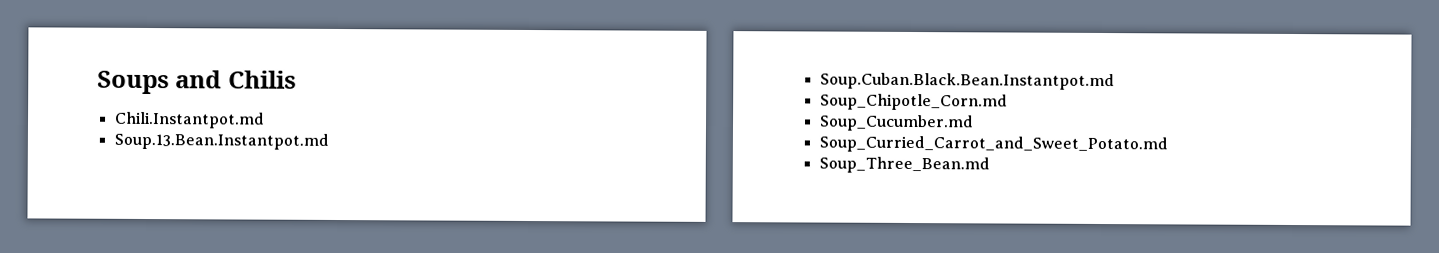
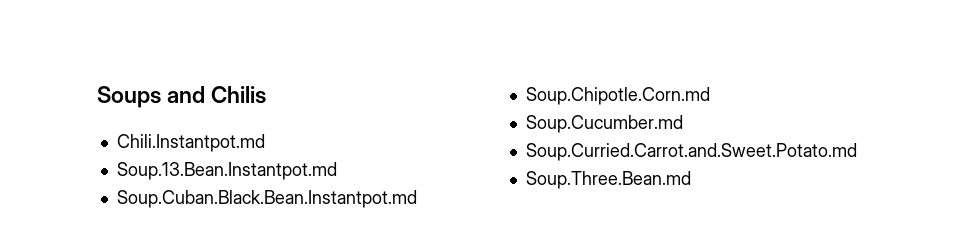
- Soup_Chipotle_Corn.md
- Soup_Cucumber.md
- Soup_Curried_Carrot_and_Sweet_Potato.md
- Soup_Three_Bean.md
+ Soup.Chipotle.Corn.md
+ Soup.Cucumber.md
+ Soup.Curried.Carrot.and.Sweet.Potato.md
+ Soup.Three.Bean.md

